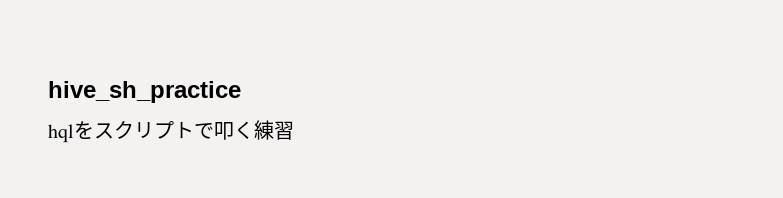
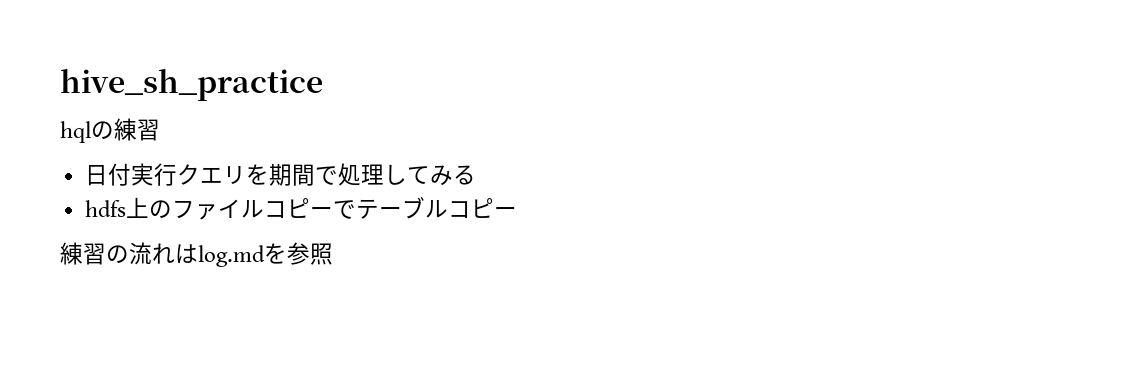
- hqlをスクリプトで叩く練習
+ hqlの練習
+ 日付実行クエリを期間で処理してみる
+ hdfs上のファイルコピーでテーブルコピー
+ 練習の流れはlog.mdを参照

